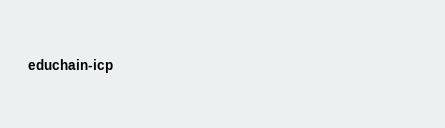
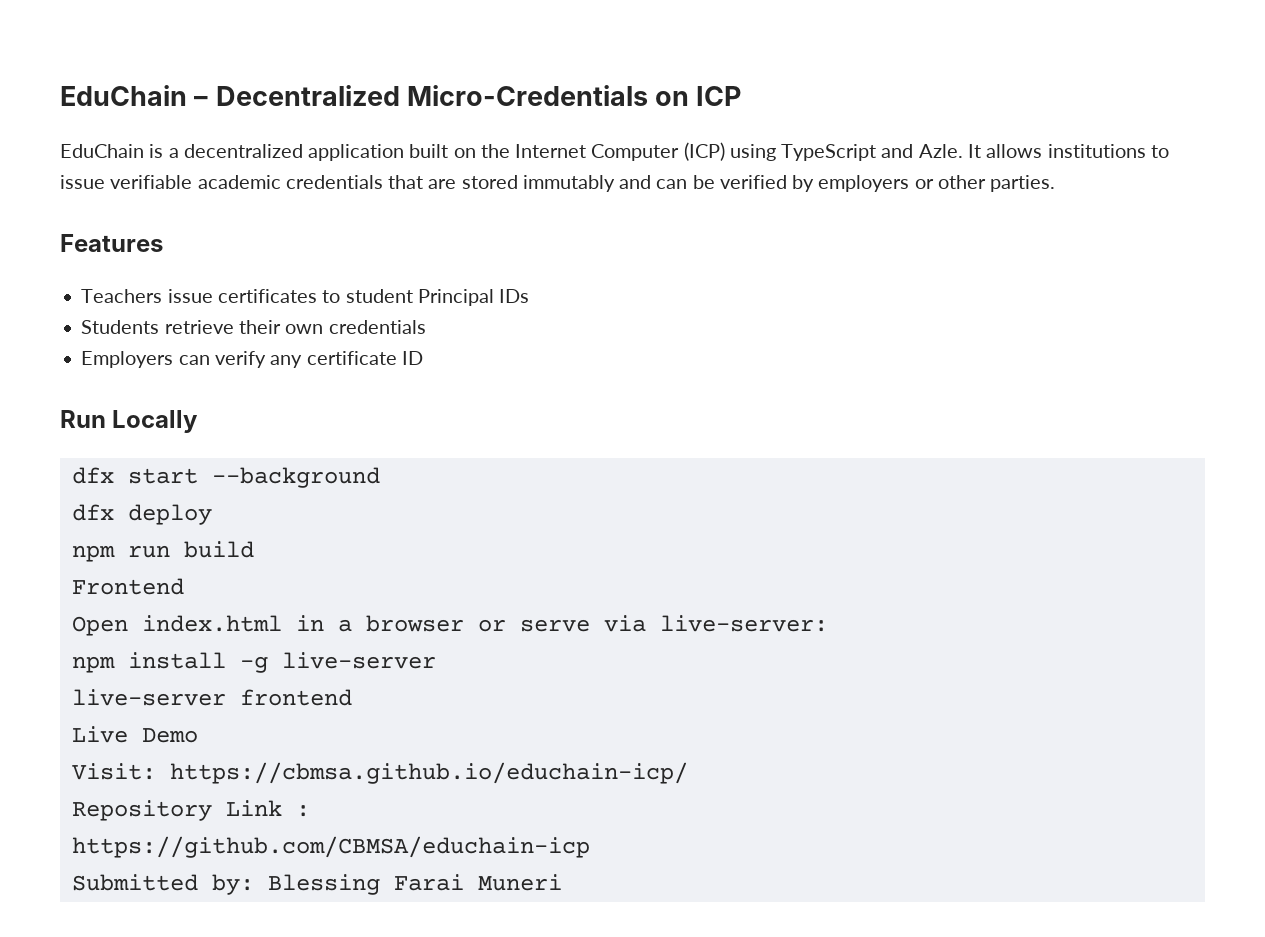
- educhain-icp
+ EduChain – Decentralized Micro-Credentials on ICP
+ EduChain is a decentralized application built on the Internet Computer (ICP) using TypeScript and Azle. It allows institutions to issue verifiable academic credentials that are stored immutably and can be verified by employers or other parties.
+ Features
+ Teachers issue certificates to student Principal IDs
+ Students retrieve their own credentials
+ Employers can verify any certificate ID
+ Run Locally
+ dfx start --background
+ dfx deploy
+ npm run build
+ Frontend
+ Open index.html in a browser or serve via live-server:
+ npm install -g live-server
+ live-server frontend
+ Live Demo
+ Visit: https://cbmsa.github.io/educhain-icp/
+ Repository Link :
+ https://github.com/CBMSA/educhain-icp
+ Submitted by: Blessing Farai Muneri

